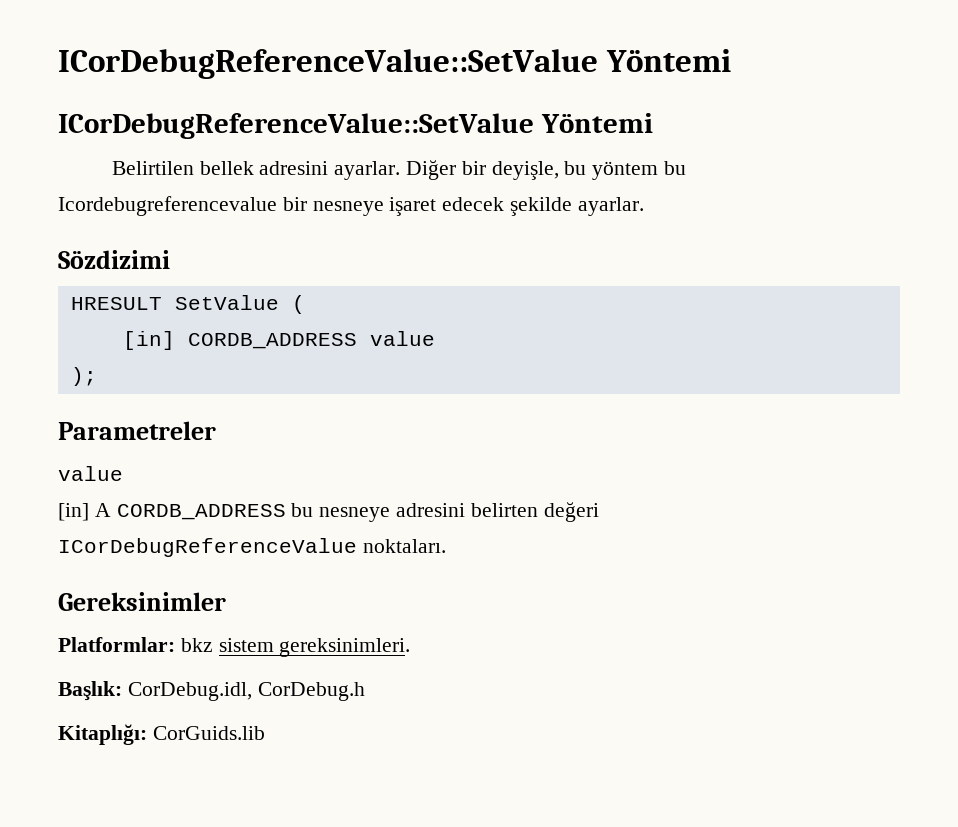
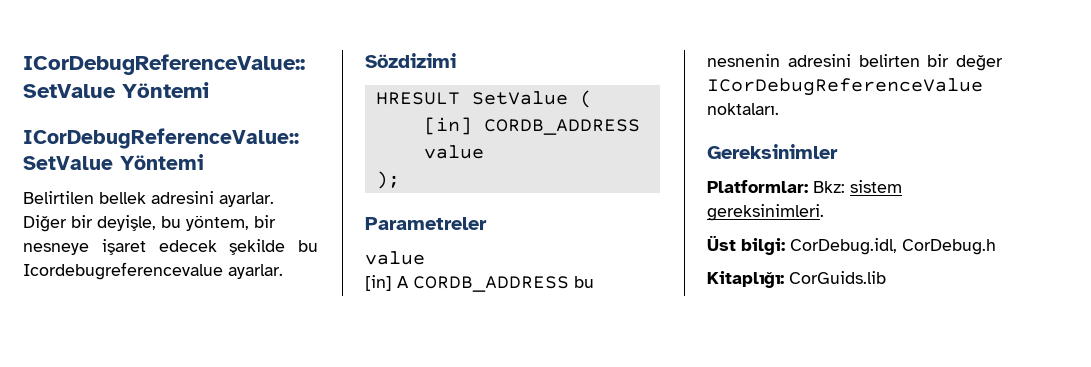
- Diğer bir deyişle, bu yöntem bu Icordebugreferencevalue bir nesneye işaret edecek şekilde ayarlar.
+ Diğer bir deyişle, bu yöntem, bir nesneye işaret edecek şekilde bu Icordebugreferencevalue ayarlar.
- [in] A CORDB_ADDRESS bu nesneye adresini belirten değeri ICorDebugReferenceValue noktaları.
+ [in] A CORDB_ADDRESS bu nesnenin adresini belirten bir değer ICorDebugReferenceValue noktaları.
- Platformlar: bkz sistem gereksinimleri.
+ Platformlar: Bkz: sistem gereksinimleri.
- Başlık: CorDebug.idl, CorDebug.h
+ Üst bilgi: CorDebug.idl, CorDebug.h

